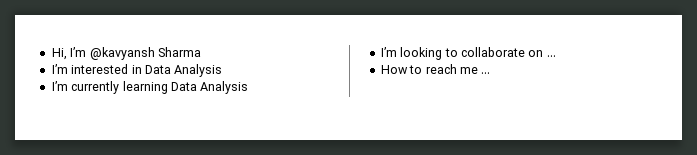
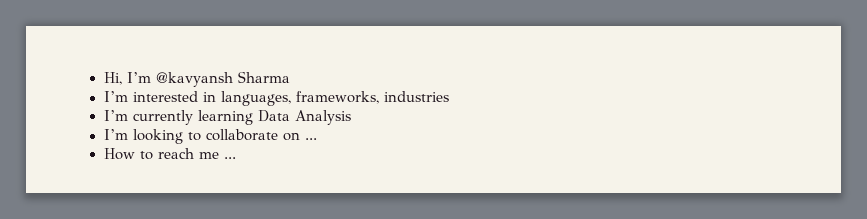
- I’m interested in Data Analysis
+ I’m interested in languages, frameworks, industries

